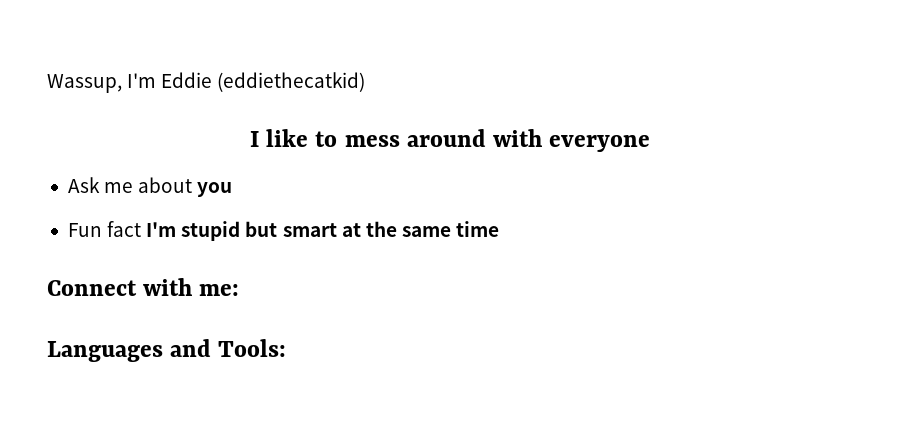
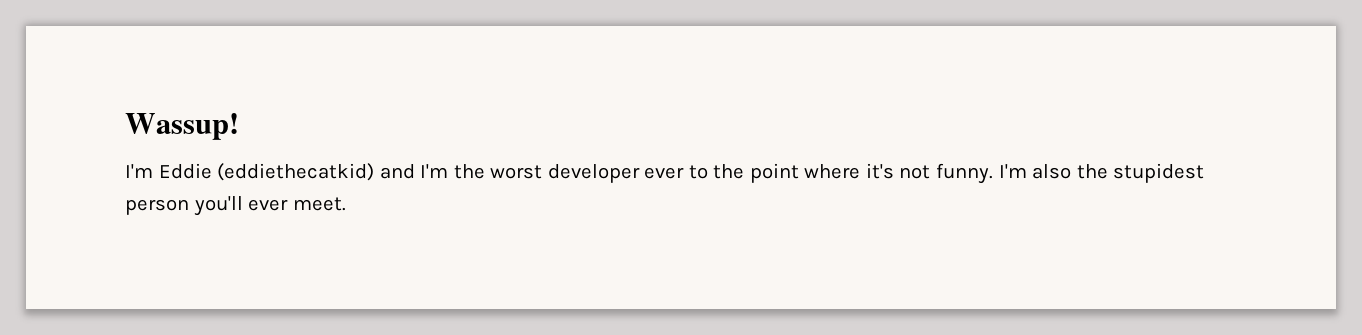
- Wassup, I'm Eddie (eddiethecatkid)
- I like to mess around with everyone
- Ask me about you
- Fun fact I'm stupid but smart at the same time
- Connect with me:
- Languages and Tools:
+ Wassup!
+ I'm Eddie (eddiethecatkid) and I'm the worst developer ever to the point where it's not funny. I'm also the stupidest person you'll ever meet.

